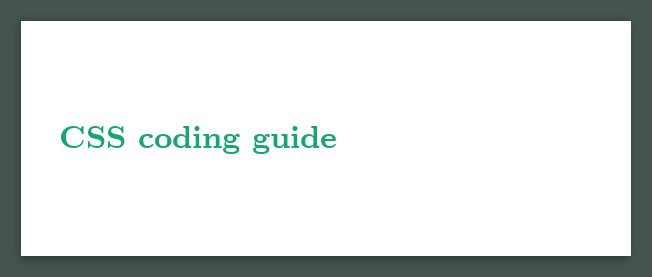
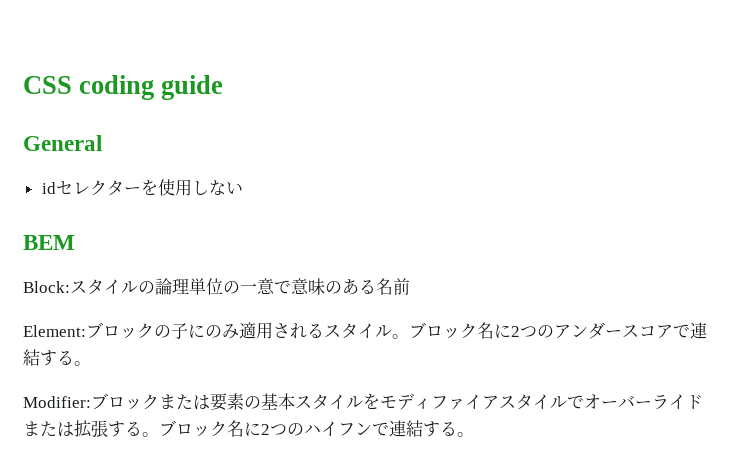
+ General
+ idセレクターを使用しない
+ BEM
+ Block:スタイルの論理単位の一意で意味のある名前
+ Element:ブロックの子にのみ適用されるスタイル。ブロック名に2つのアンダースコアで連結する。
+ Modifier:ブロックまたは要素の基本スタイルをモディファイアスタイルでオーバーライドまたは拡張する。ブロック名に2つのハイフンで連結する。

